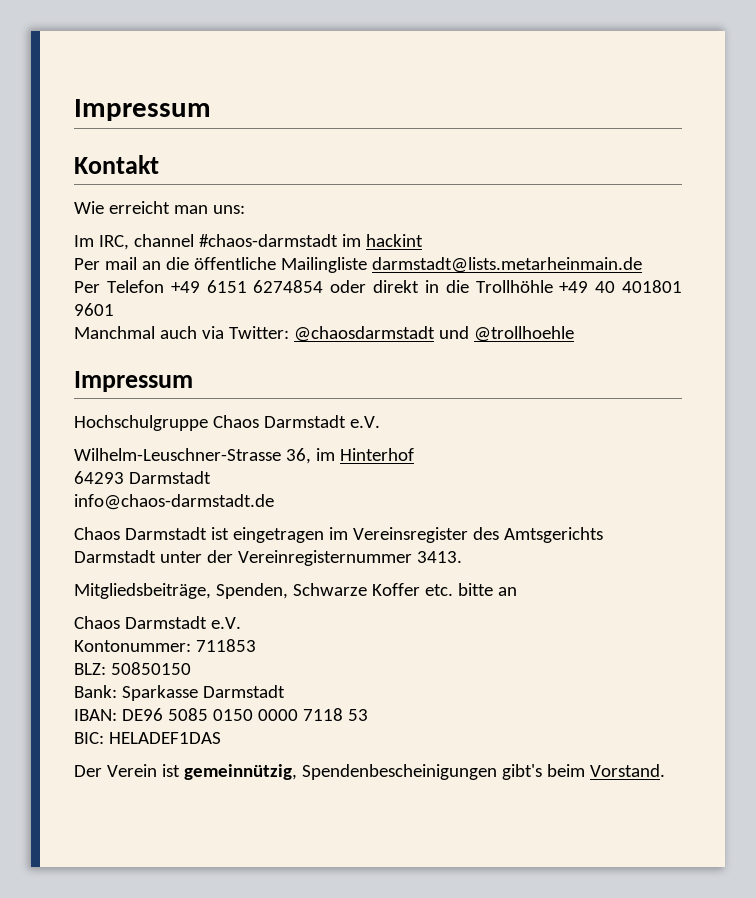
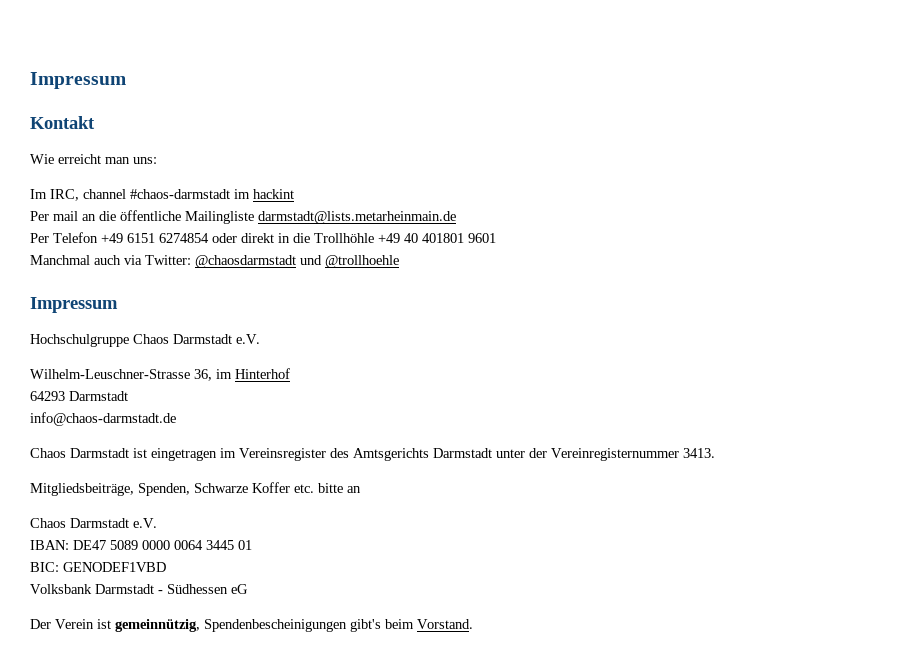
- Kontonummer: 711853
- BLZ: 50850150
- Bank: Sparkasse Darmstadt
- IBAN: DE96 5085 0150 0000 7118 53
- BIC: HELADEF1DAS
+ IBAN: DE47 5089 0000 0064 3445 01
+ BIC: GENODEF1VBD
+ Volksbank Darmstadt - Südhessen eG

